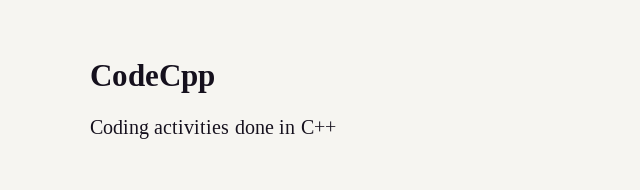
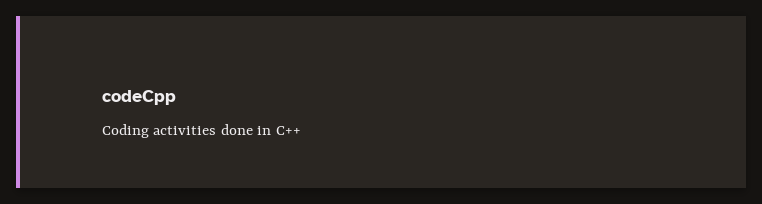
- CodeCpp
+ codeCpp

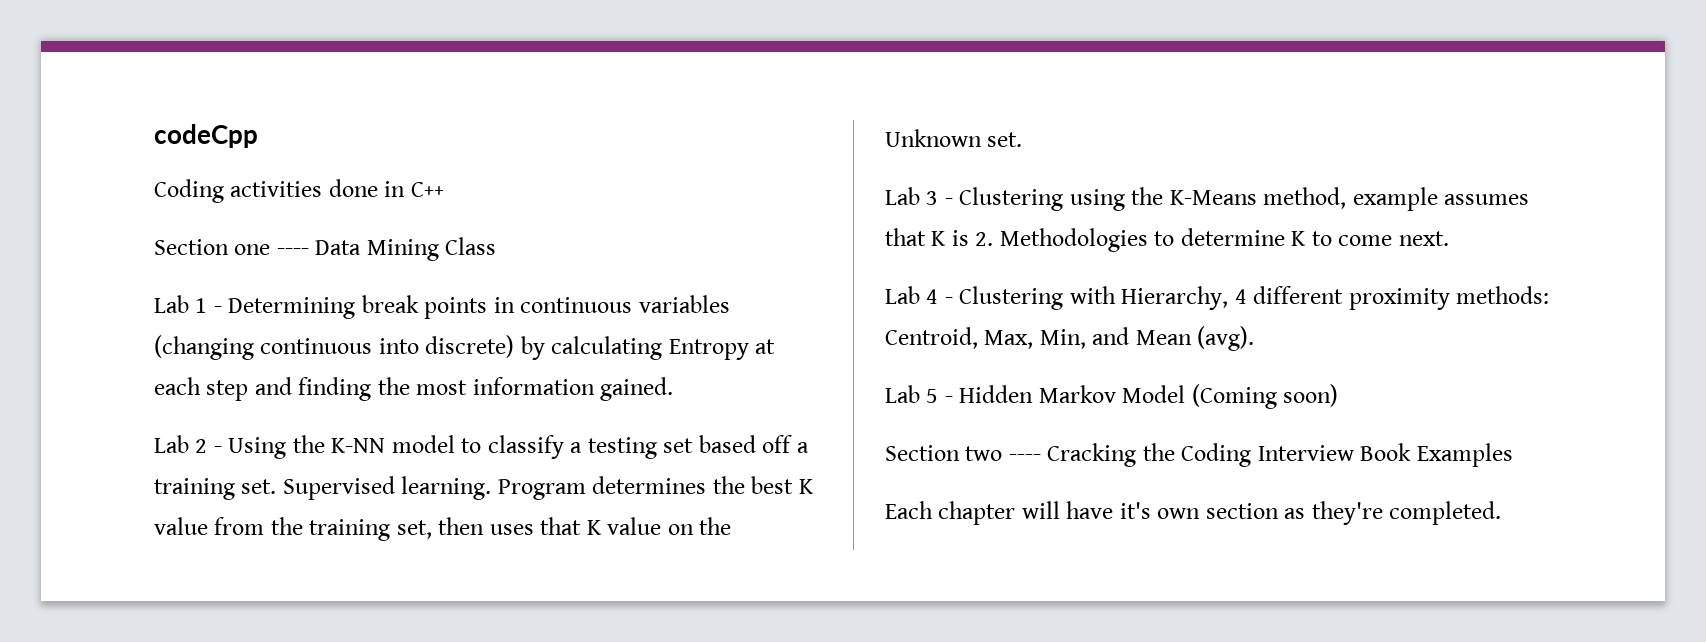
+ Section one ---- Data Mining Class
+ Lab 1 - Determining break points in continuous variables (changing continuous into discrete) by calculating Entropy at each step and finding the most information gained.
+ Lab 2 - Using the K-NN model to classify a testing set based off a training set. Supervised learning. Program determines the best K value from the training set, then uses that K value on the Unknown set.
+ Lab 3 - Clustering using the K-Means method, example assumes that K is 2. Methodologies to determine K to come next.
+ Lab 4 - Clustering with Hierarchy, 4 different proximity methods: Centroid, Max, Min, and Mean (avg).
+ Lab 5 - Hidden Markov Model (Coming soon)
+ Section two ---- Cracking the Coding Interview Book Examples
+ Each chapter will have it's own section as they're completed.

